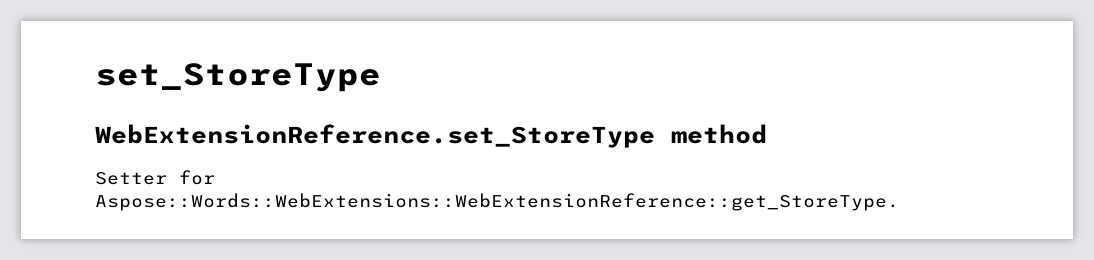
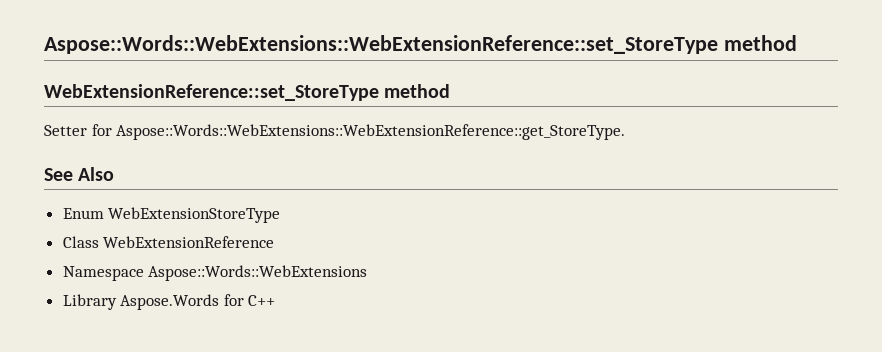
- set_StoreType
- WebExtensionReference.set_StoreType method
+ Aspose::Words::WebExtensions::WebExtensionReference::set_StoreType method
+ WebExtensionReference::set_StoreType method
+ See Also
+ Enum WebExtensionStoreType
+ Class WebExtensionReference
+ Namespace Aspose::Words::WebExtensions
+ Library Aspose.Words for C++

